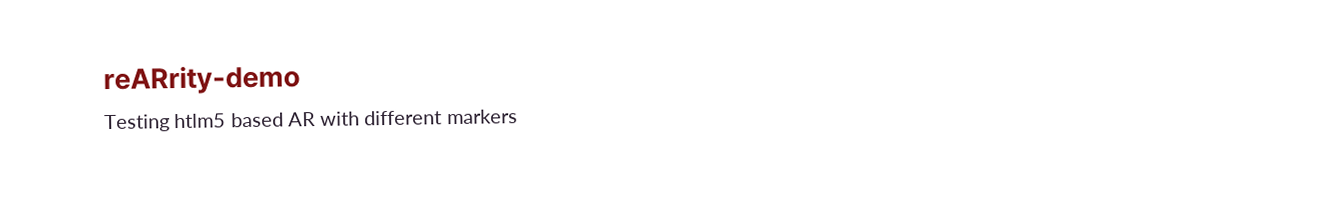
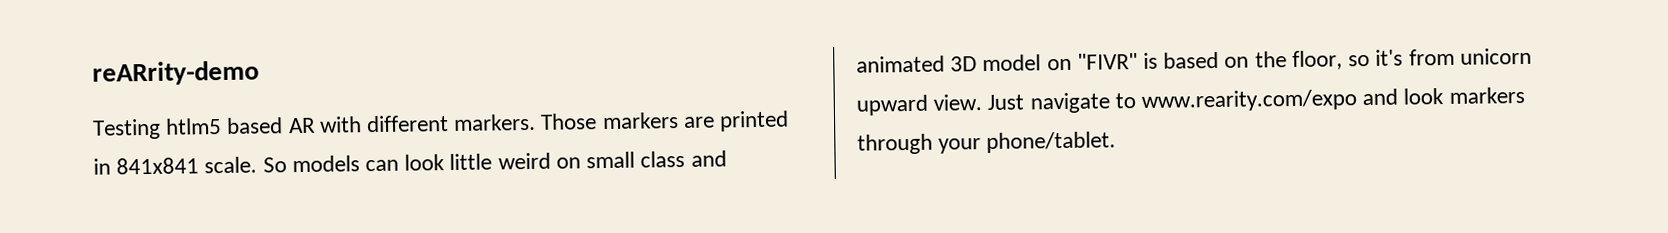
- Testing htlm5 based AR with different markers
+ Testing htlm5 based AR with different markers. Those markers are printed in 841x841 scale. So models can look little weird on small class and animated 3D model on "FIVR" is based on the floor, so it's from unicorn upward view. Just navigate to www.rearity.com/expo and look markers through your phone/tablet.

